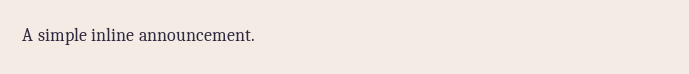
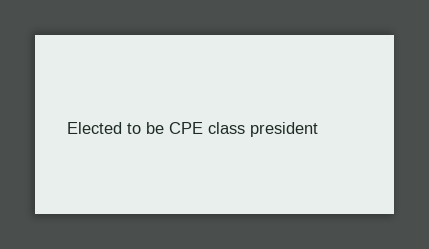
- A simple inline announcement.
+ Elected to be CPE class president

